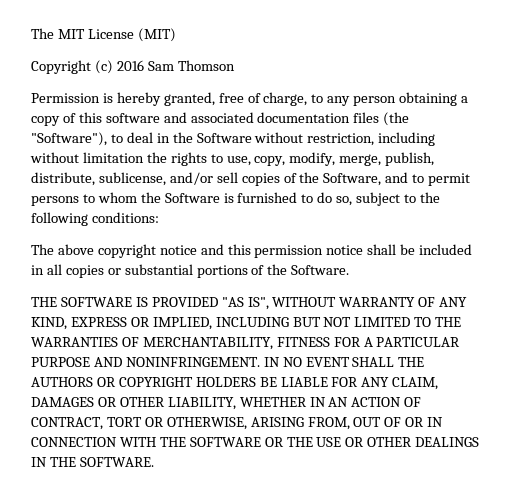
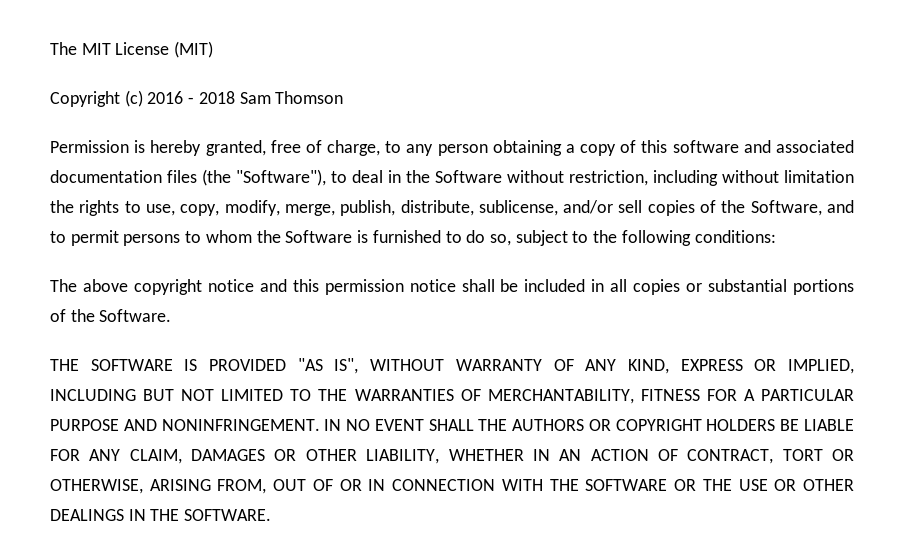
- Copyright (c) 2016 Sam Thomson
+ Copyright (c) 2016 - 2018 Sam Thomson

